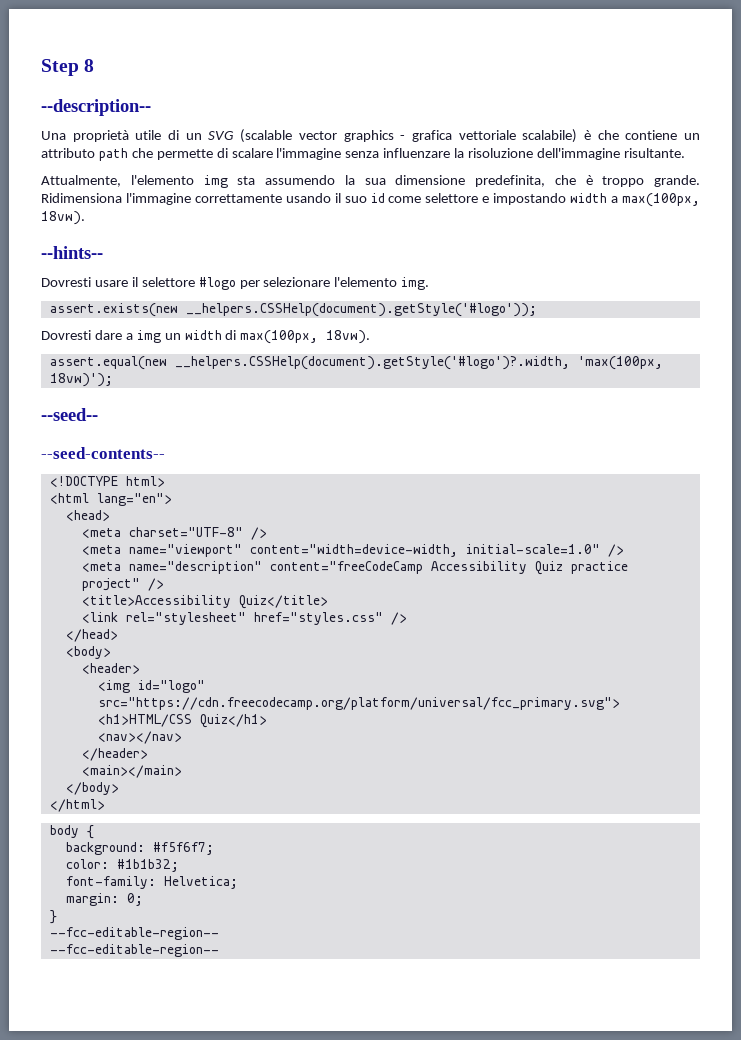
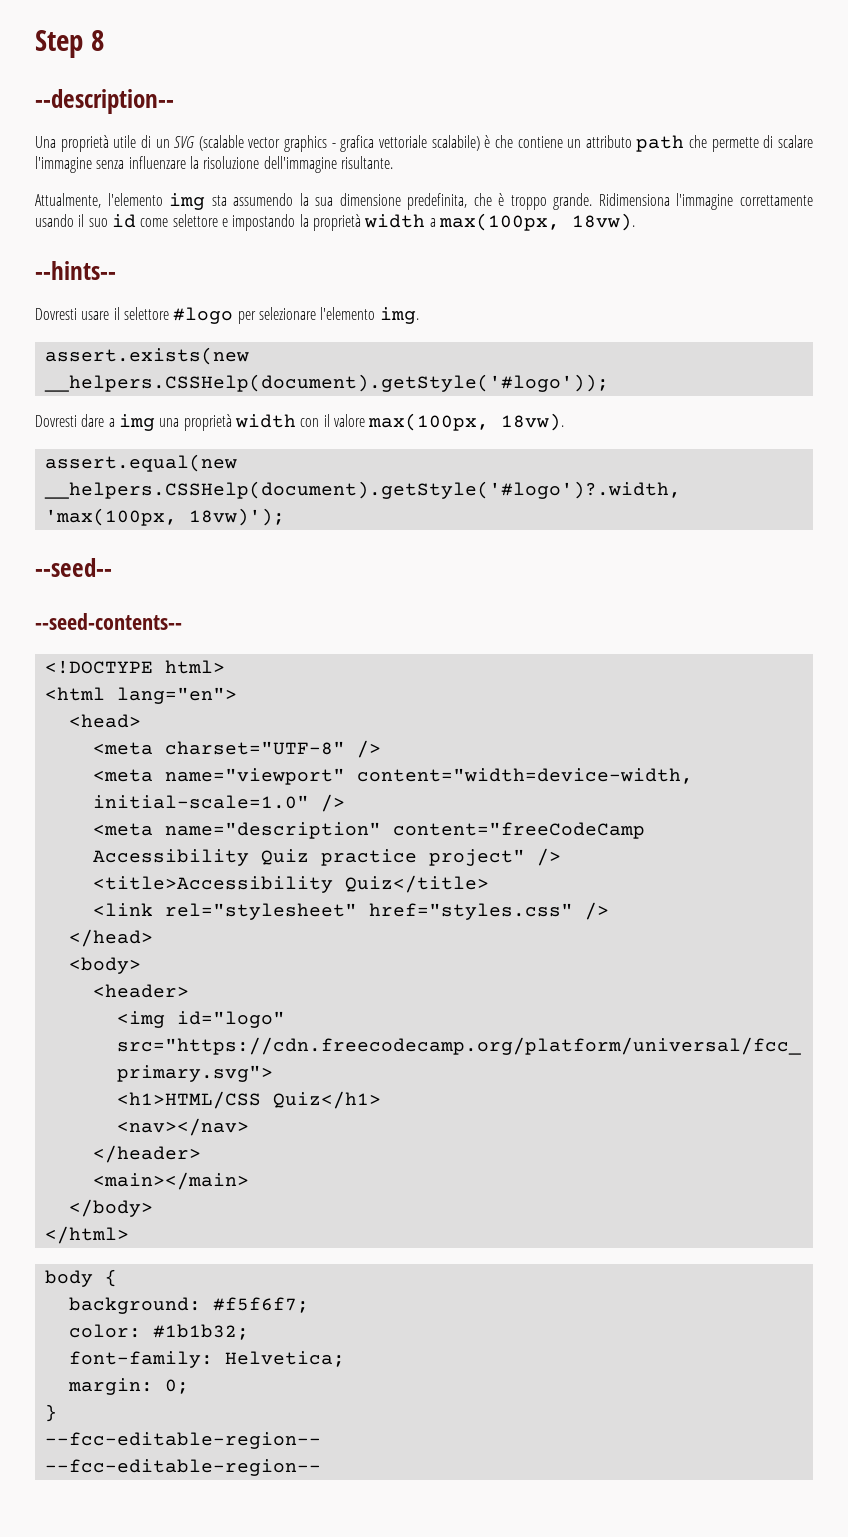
- Ridimensiona l'immagine correttamente usando il suo id come selettore e impostando width a max(100px, 18vw).
+ Ridimensiona l'immagine correttamente usando il suo id come selettore e impostando la proprietà width a max(100px, 18vw).
- Dovresti dare a img un width di max(100px, 18vw).
+ Dovresti dare a img una proprietà width con il valore max(100px, 18vw).

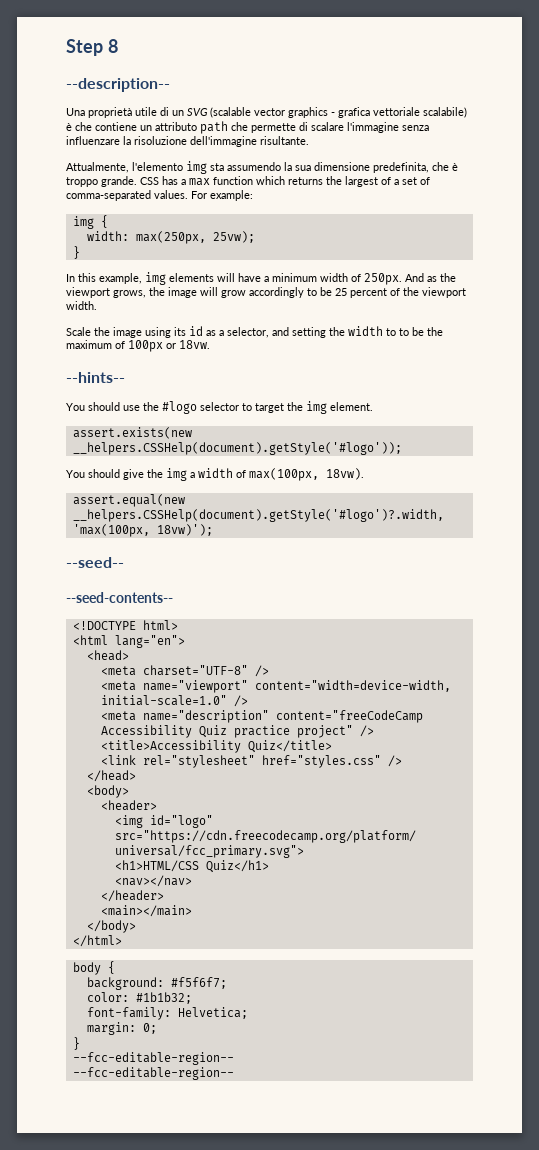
- Ridimensiona l'immagine correttamente usando il suo id come selettore e impostando la proprietà width a max(100px, 18vw).
+ CSS has a max function which returns the largest of a set of comma-separated values. For example:
+ img {
+ width: max(250px, 25vw);
+ }
+ In this example, img elements will have a minimum width of 250px. And as the viewport grows, the image will grow accordingly to be 25 percent of the viewport width.
+ Scale the image using its id as a selector, and setting the width to to be the maximum of 100px or 18vw.
  --hints--
- Dovresti usare il selettore #logo per selezionare l'elemento img.
+ You should use the #logo selector to target the img element.
  assert.exists(new __helpers.CSSHelp(document).getStyle('#logo'));
- Dovresti dare a img una proprietà width con il valore max(100px, 18vw).
+ You should give the img a width of max(100px, 18vw).

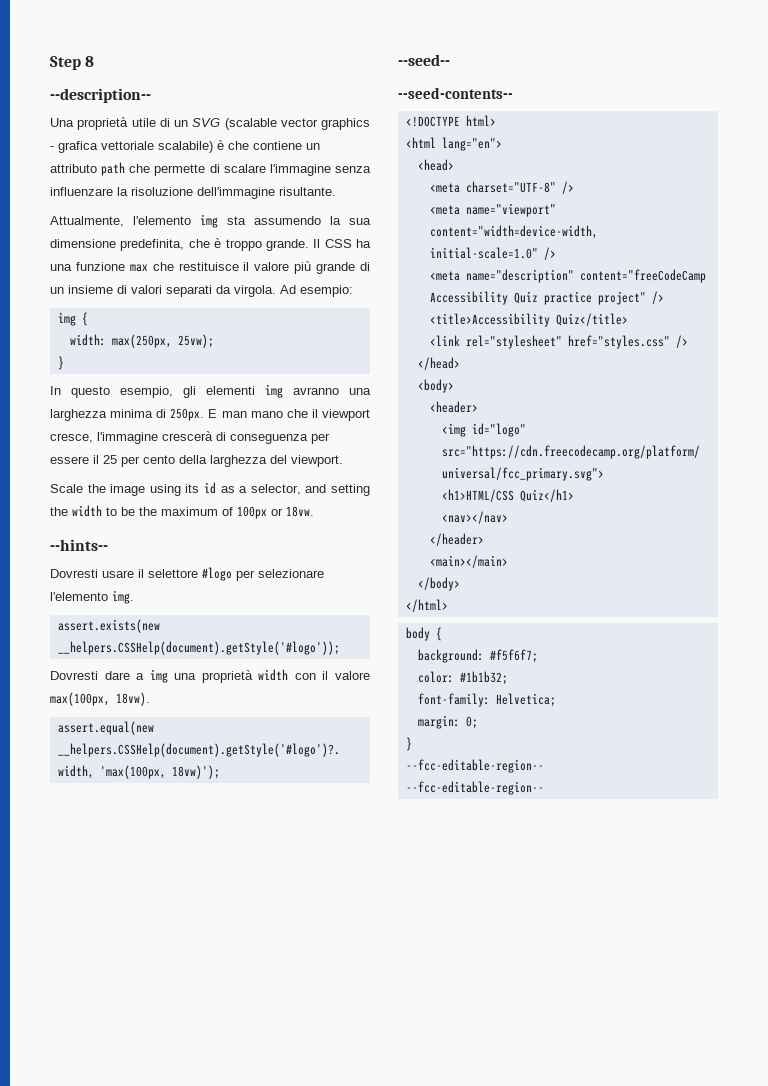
- CSS has a max function which returns the largest of a set of comma-separated values. For example:
+ Il CSS ha una funzione max che restituisce il valore più grande di un insieme di valori separati da virgola. Ad esempio:
- In this example, img elements will have a minimum width of 250px. And as the viewport grows, the image will grow accordingly to be 25 percent of the viewport width.
+ In questo esempio, gli elementi img avranno una larghezza minima di 250px. E man mano che il viewport cresce, l'immagine crescerà di conseguenza per essere il 25 per cento della larghezza del viewport.
- Scale the image using its id as a selector, and setting the width to to be the maximum of 100px or 18vw.
+ Scale the image using its id as a selector, and setting the width to be the maximum of 100px or 18vw.
- You should use the #logo selector to target the img element.
+ Dovresti usare il selettore #logo per selezionare l'elemento img.
  assert.exists(new __helpers.CSSHelp(document).getStyle('#logo'));
- You should give the img a width of max(100px, 18vw).
+ Dovresti dare a img una proprietà width con il valore max(100px, 18vw).

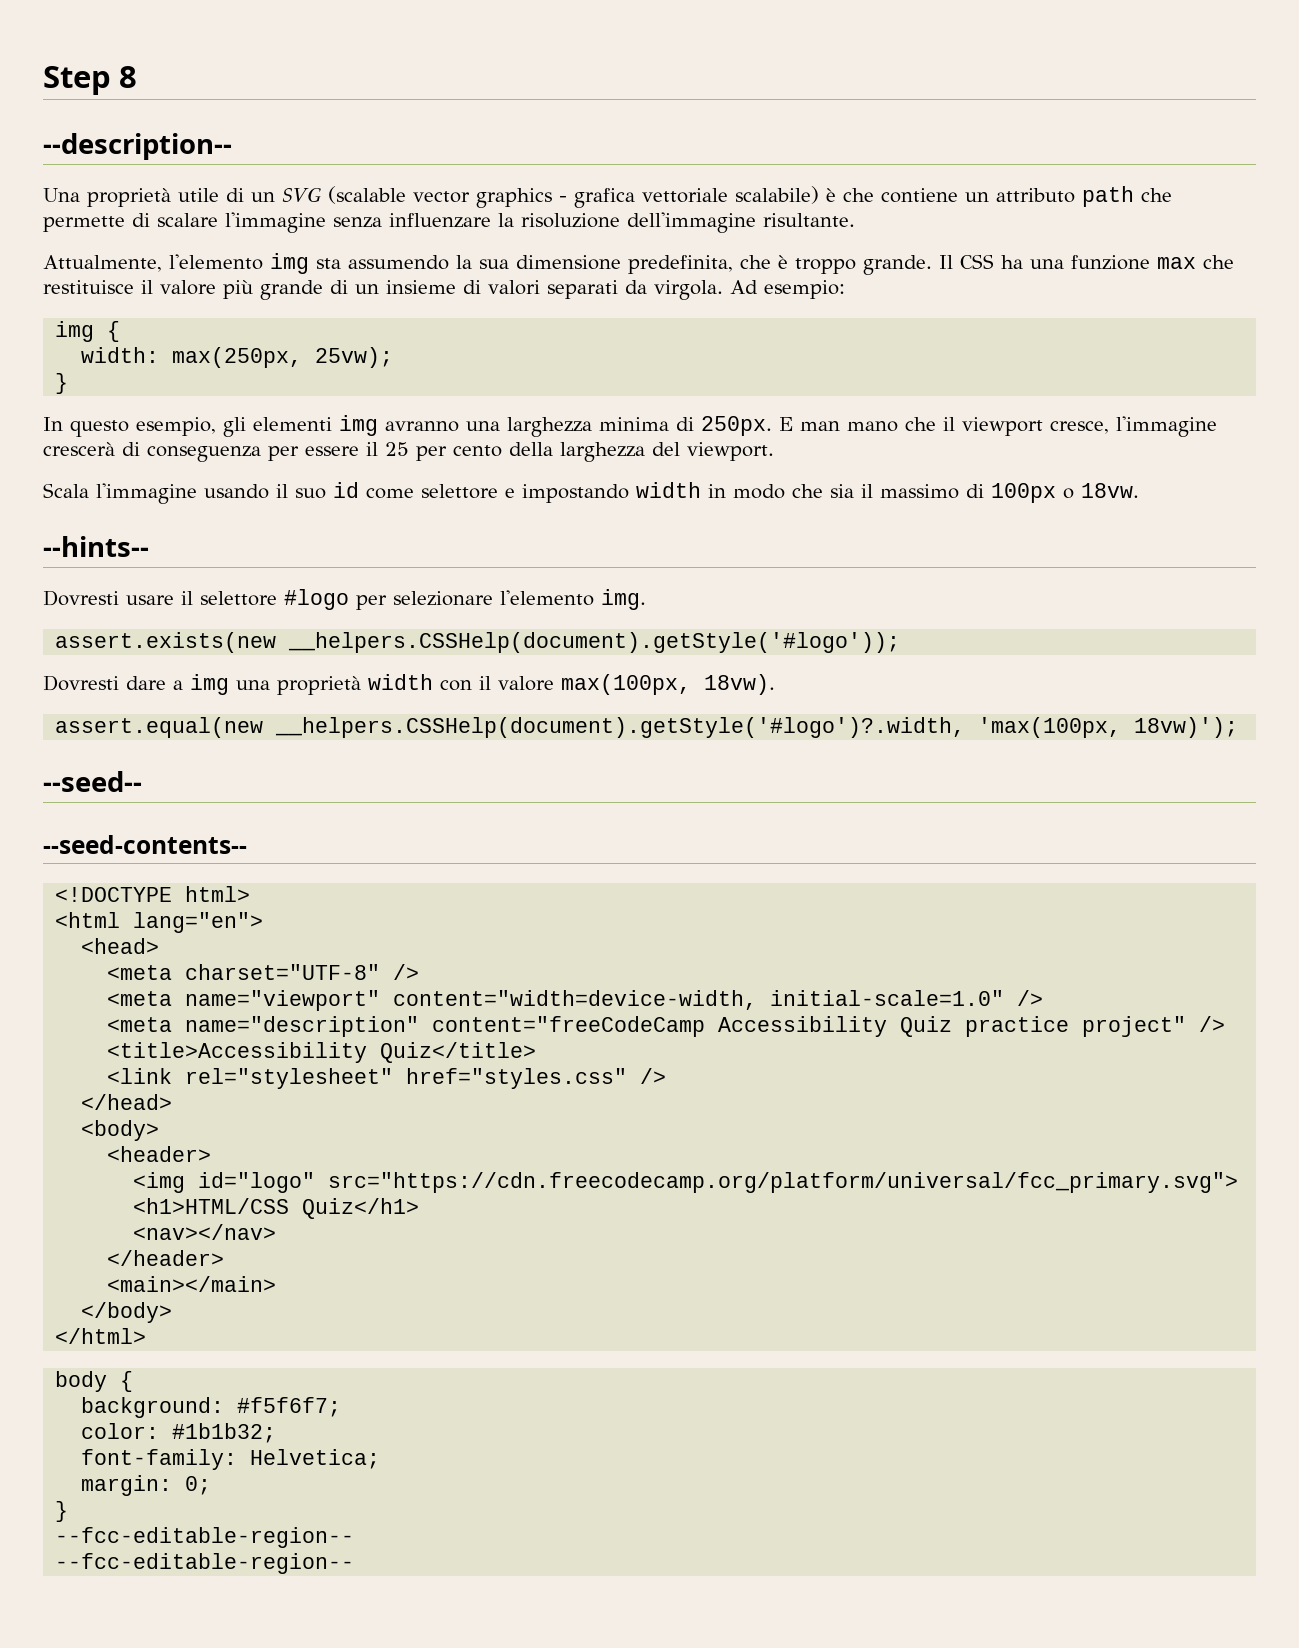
- Scale the image using its id as a selector, and setting the width to be the maximum of 100px or 18vw.
+ Scala l'immagine usando il suo id come selettore e impostando width in modo che sia il massimo di 100px o 18vw.

